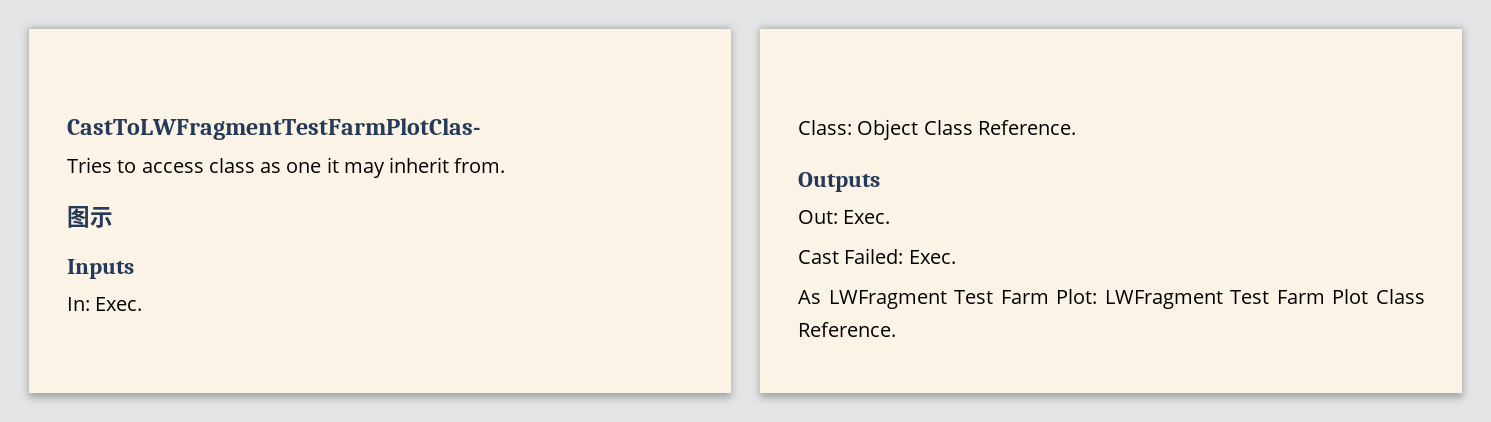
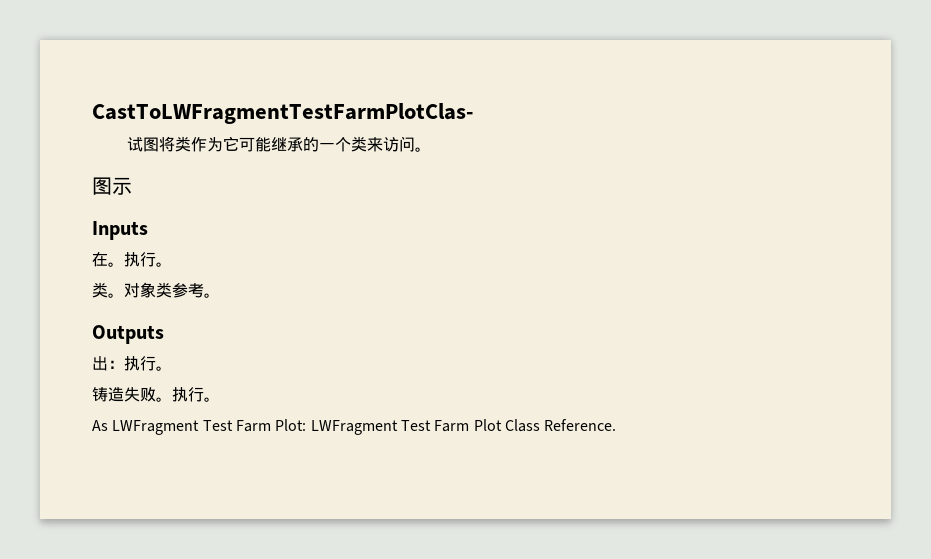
- Tries to access class as one it may inherit from.
+ 试图将类作为它可能继承的一个类来访问。
  图示
  Inputs
- In: Exec.
- Class: Object Class Reference.
+ 在。执行。
+ 类。对象类参考。
  Outputs
- Out: Exec.
- Cast Failed: Exec.
+ 出：执行。
+ 铸造失败。执行。

